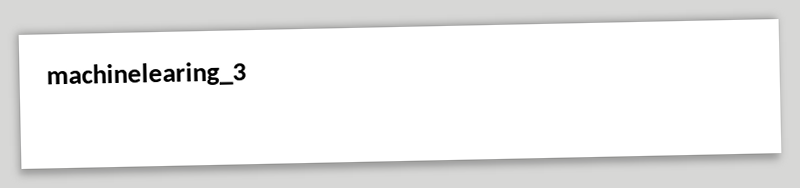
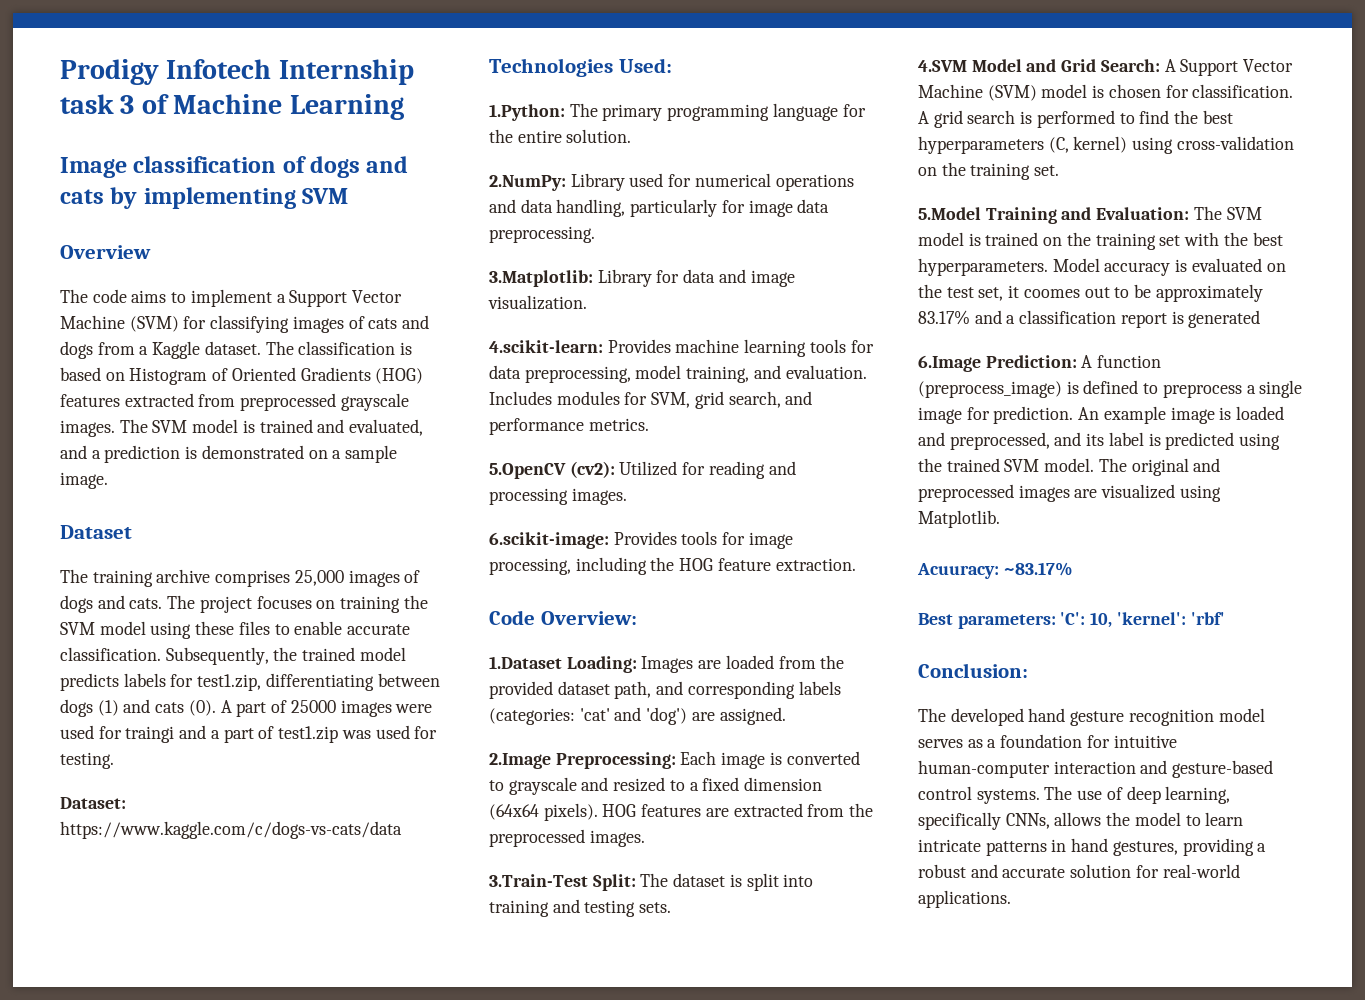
- machinelearing_3
+ Prodigy Infotech Internship task 3 of Machine Learning
+ Image classification of dogs and cats by implementing SVM
+ Overview
+ The code aims to implement a Support Vector Machine (SVM) for classifying images of cats and dogs from a Kaggle dataset. The classification is based on Histogram of Oriented Gradients (HOG) features extracted from preprocessed grayscale images. The SVM model is trained and evaluated, and a prediction is demonstrated on a sample image.
+ Dataset
+ The training archive comprises 25,000 images of dogs and cats. The project focuses on training the SVM model using these files to enable accurate classification. Subsequently, the trained model predicts labels for test1.zip, differentiating between dogs (1) and cats (0). A part of 25000 images were used for traingi and a part of test1.zip was used for testing.
+ Dataset: https://www.kaggle.com/c/dogs-vs-cats/data
+ Technologies Used:
+ 1.Python: The primary programming language for the entire solution.
+ 2.NumPy: Library used for numerical operations and data handling, particularly for image data preprocessing.
+ 3.Matplotlib: Library for data and image visualization.
+ 4.scikit-learn: Provides machine learning tools for data preprocessing, model training, and evaluation. Includes modules for SVM, grid search, and performance metrics.
+ 5.OpenCV (cv2): Utilized for reading and processing images.
+ 6.scikit-image: Provides tools for image processing, including the HOG feature extraction.
+ Code Overview:
+ 1.Dataset Loading: Images are loaded from the provided dataset path, and corresponding labels (categories: 'cat' and 'dog') are assigned.
+ 2.Image Preprocessing: Each image is converted to grayscale and resized to a fixed dimension (64x64 pixels). HOG features are extracted from the preprocessed images.
+ 3.Train-Test Split: The dataset is split into training and testing sets.
+ 4.SVM Model and Grid Search: A Support Vector Machine (SVM) model is chosen for classification. A grid search is performed to find the best hyperparameters (C, kernel) using cross-validation on the training set.
+ 5.Model Training and Evaluation: The SVM model is trained on the training set with the best hyperparameters. Model accuracy is evaluated on the test set, it coomes out to be approximately 83.17% and a classification report is generated
+ 6.Image Prediction: A function (preprocess_image) is defined to preprocess a single image for prediction. An example image is loaded and preprocessed, and its label is predicted using the trained SVM model. The original and preprocessed images are visualized using Matplotlib.
+ Acuuracy: ~83.17%
+ Best parameters: 'C': 10, 'kernel': 'rbf'
+ Conclusion:
+ The developed hand gesture recognition model serves as a foundation for intuitive human-computer interaction and gesture-based control systems. The use of deep learning, specifically CNNs, allows the model to learn intricate patterns in hand gestures, providing a robust and accurate solution for real-world applications.

